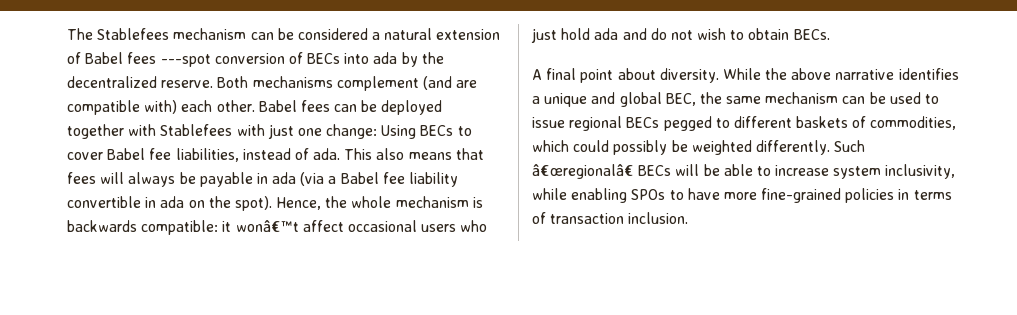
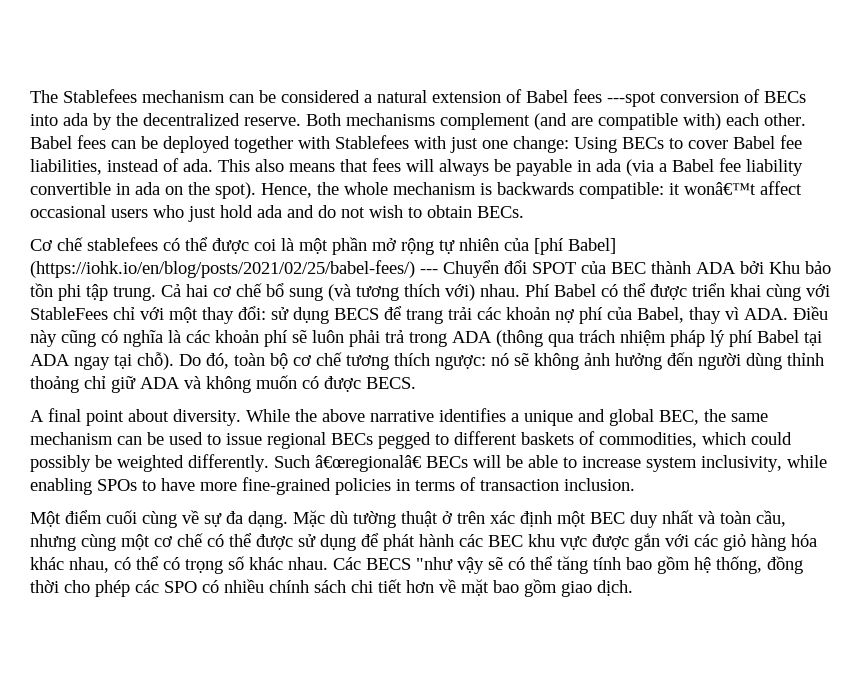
+ Cơ chế stablefees có thể được coi là một phần mở rộng tự nhiên của [phí Babel] (https://iohk.io/en/blog/posts/2021/02/25/babel-fees/) --- Chuyển đổi SPOT của BEC thành ADA bởi Khu bảo tồn phi tập trung. Cả hai cơ chế bổ sung (và tương thích với) nhau. Phí Babel có thể được triển khai cùng với StableFees chỉ với một thay đổi: sử dụng BECS để trang trải các khoản nợ phí của Babel, thay vì ADA. Điều này cũng có nghĩa là các khoản phí sẽ luôn phải trả trong ADA (thông qua trách nhiệm pháp lý phí Babel tại ADA ngay tại chỗ). Do đó, toàn bộ cơ chế tương thích ngược: nó sẽ không ảnh hưởng đến người dùng thỉnh thoảng chỉ giữ ADA và không muốn có được BECS.
+ Một điểm cuối cùng về sự đa dạng. Mặc dù tường thuật ở trên xác định một BEC duy nhất và toàn cầu, nhưng cùng một cơ chế có thể được sử dụng để phát hành các BEC khu vực được gắn với các giỏ hàng hóa khác nhau, có thể có trọng số khác nhau. Các BECS "như vậy sẽ có thể tăng tính bao gồm hệ thống, đồng thời cho phép các SPO có nhiều chính sách chi tiết hơn về mặt bao gồm giao dịch.

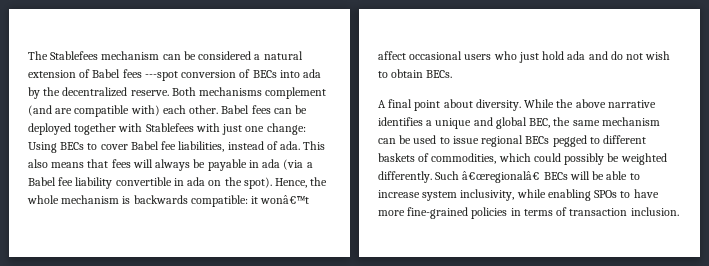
- Cơ chế stablefees có thể được coi là một phần mở rộng tự nhiên của [phí Babel] (https://iohk.io/en/blog/posts/2021/02/25/babel-fees/) --- Chuyển đổi SPOT của BEC thành ADA bởi Khu bảo tồn phi tập trung. Cả hai cơ chế bổ sung (và tương thích với) nhau. Phí Babel có thể được triển khai cùng với StableFees chỉ với một thay đổi: sử dụng BECS để trang trải các khoản nợ phí của Babel, thay vì ADA. Điều này cũng có nghĩa là các khoản phí sẽ luôn phải trả trong ADA (thông qua trách nhiệm pháp lý phí Babel tại ADA ngay tại chỗ). Do đó, toàn bộ cơ chế tương thích ngược: nó sẽ không ảnh hưởng đến người dùng thỉnh thoảng chỉ giữ ADA và không muốn có được BECS.
- Một điểm cuối cùng về sự đa dạng. Mặc dù tường thuật ở trên xác định một BEC duy nhất và toàn cầu, nhưng cùng một cơ chế có thể được sử dụng để phát hành các BEC khu vực được gắn với các giỏ hàng hóa khác nhau, có thể có trọng số khác nhau. Các BECS "như vậy sẽ có thể tăng tính bao gồm hệ thống, đồng thời cho phép các SPO có nhiều chính sách chi tiết hơn về mặt bao gồm giao dịch.

